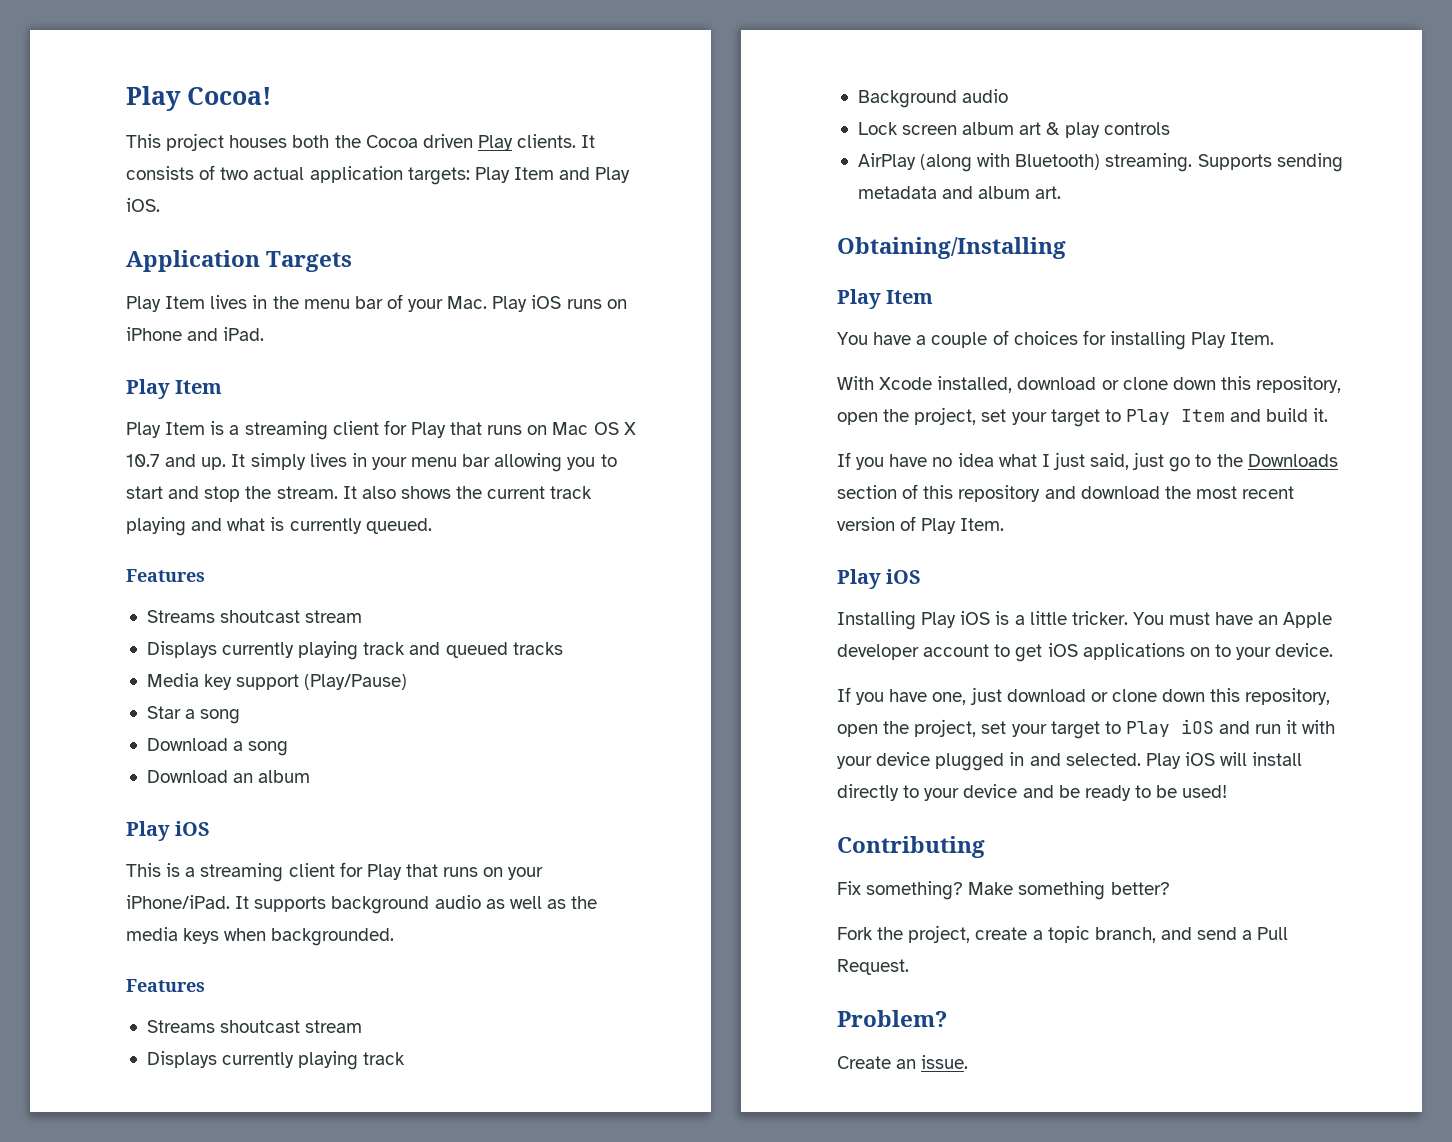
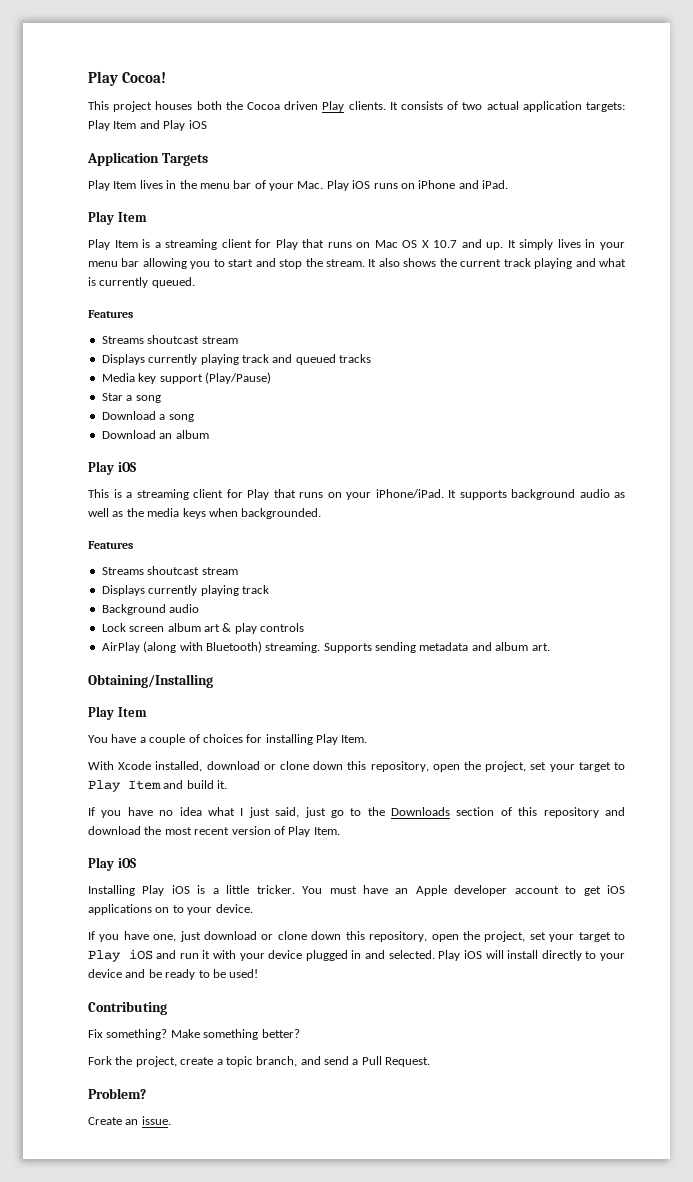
- It consists of two actual application targets: Play Item and Play iOS.
+ It consists of two actual application targets: Play Item and Play iOS

